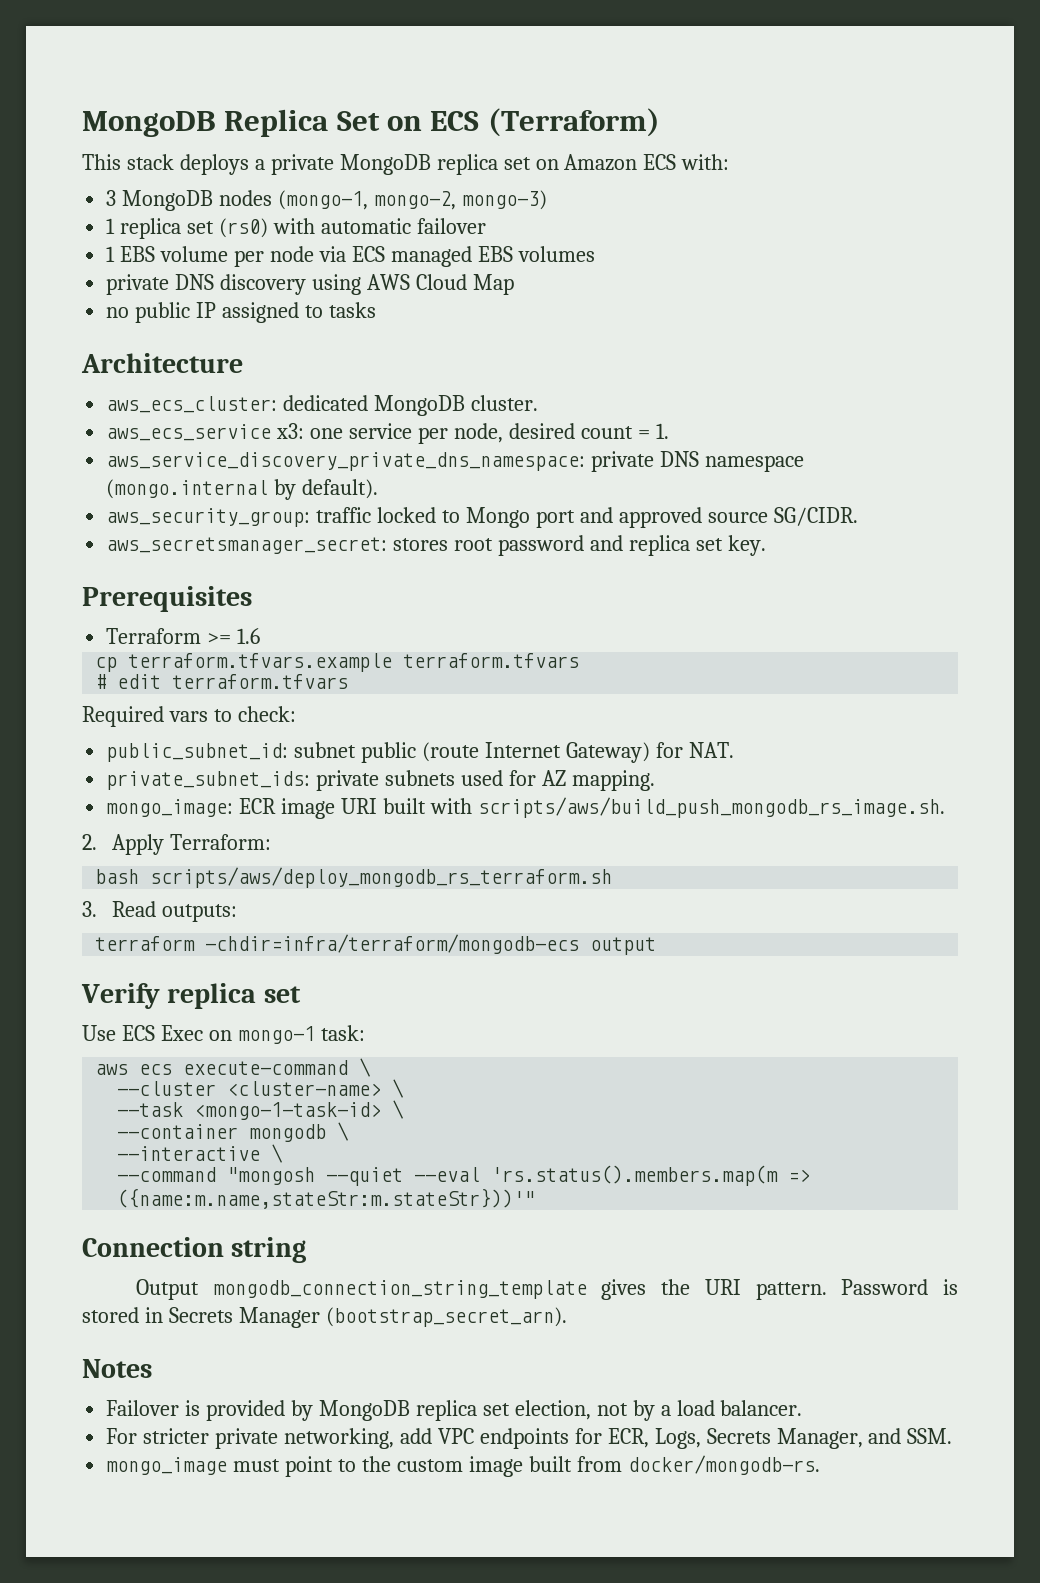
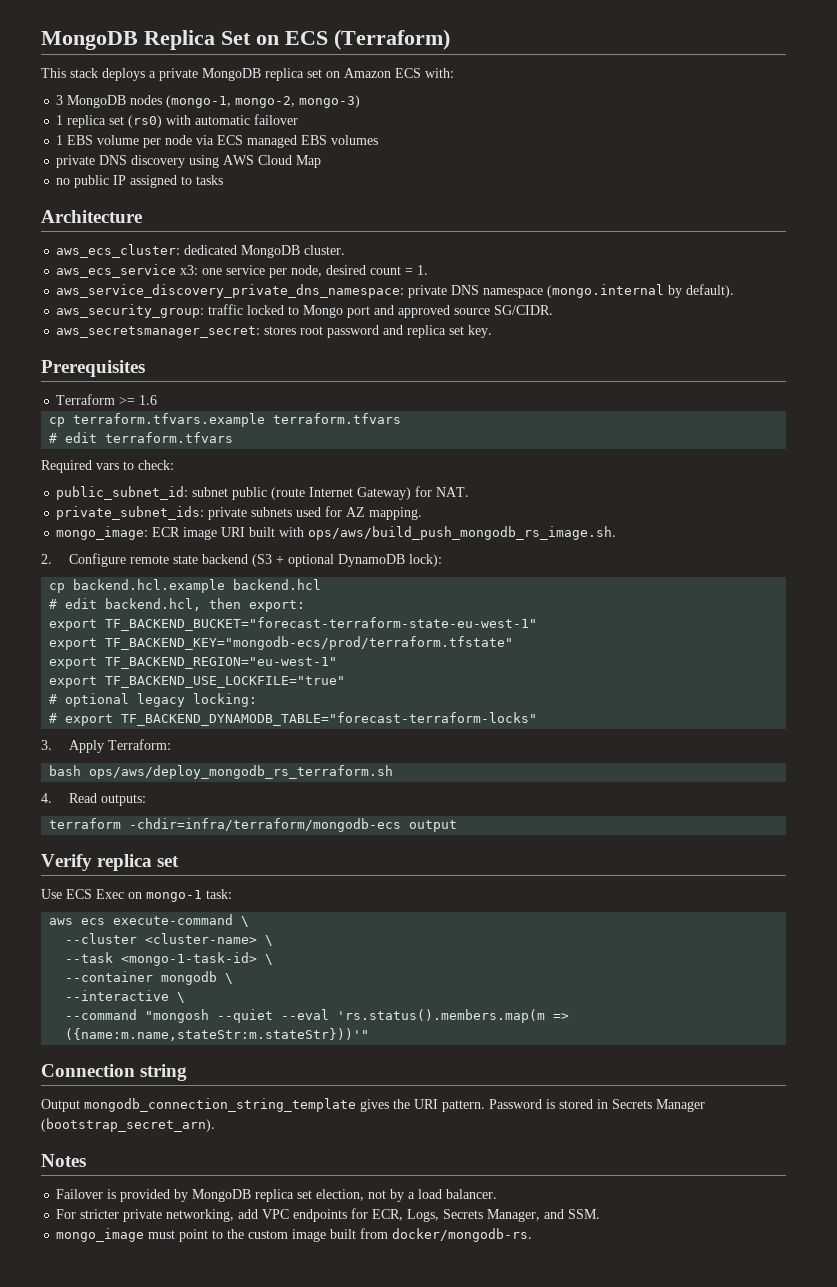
- mongo_image: ECR image URI built with scripts/aws/build_push_mongodb_rs_image.sh.
- 2. Apply Terraform:
+ mongo_image: ECR image URI built with ops/aws/build_push_mongodb_rs_image.sh.
+ 2. Configure remote state backend (S3 + optional DynamoDB lock):
+ cp backend.hcl.example backend.hcl
+ # edit backend.hcl, then export:
+ export TF_BACKEND_BUCKET="forecast-terraform-state-eu-west-1"
+ export TF_BACKEND_KEY="mongodb-ecs/prod/terraform.tfstate"
+ export TF_BACKEND_REGION="eu-west-1"
+ export TF_BACKEND_USE_LOCKFILE="true"
+ # optional legacy locking:
+ # export TF_BACKEND_DYNAMODB_TABLE="forecast-terraform-locks"
+ 3. Apply Terraform:
- bash scripts/aws/deploy_mongodb_rs_terraform.sh
- 3. Read outputs:
+ bash ops/aws/deploy_mongodb_rs_terraform.sh
+ 4. Read outputs:

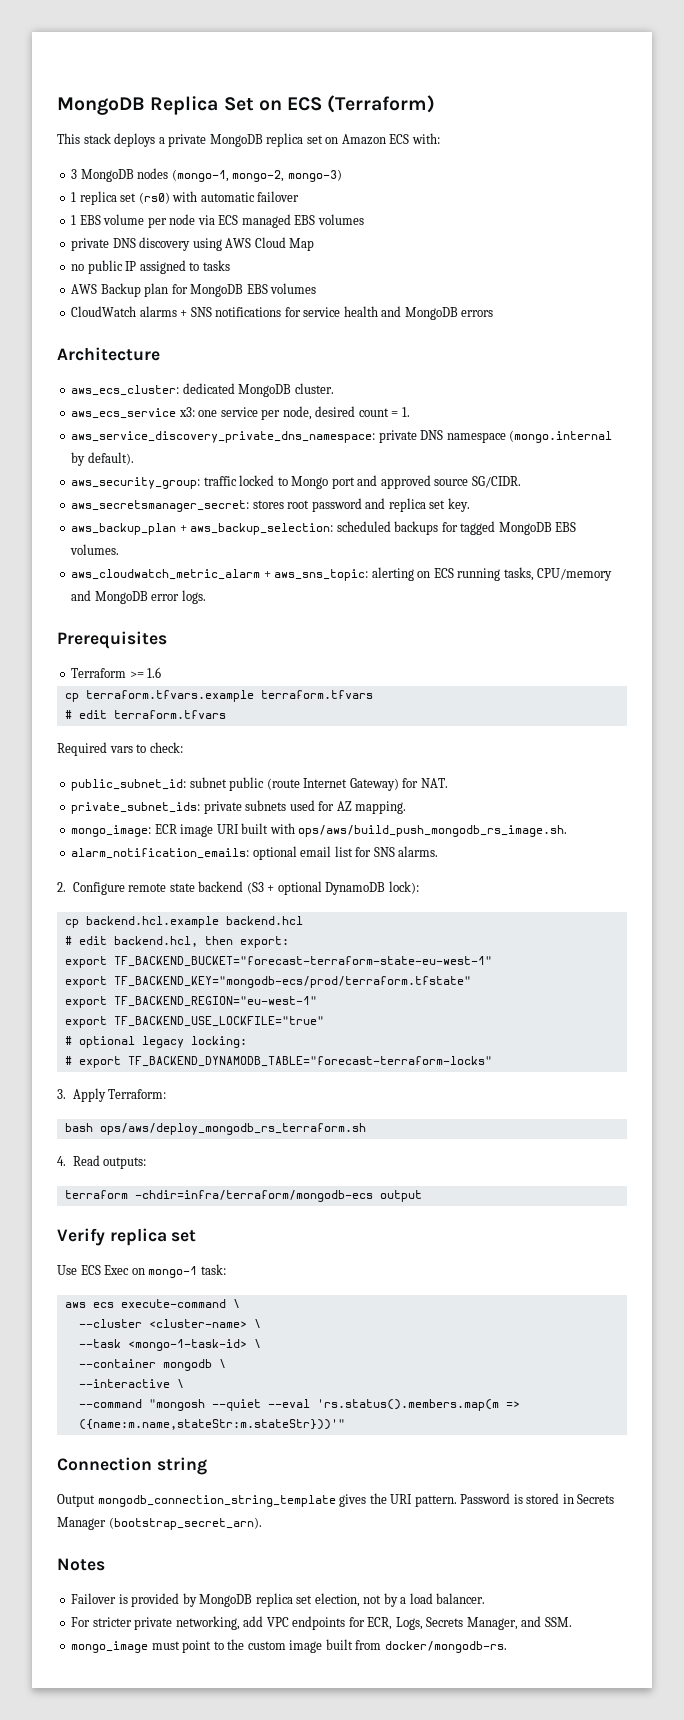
+ AWS Backup plan for MongoDB EBS volumes
+ CloudWatch alarms + SNS notifications for service health and MongoDB errors
+ aws_backup_plan + aws_backup_selection: scheduled backups for tagged MongoDB EBS volumes.
+ aws_cloudwatch_metric_alarm + aws_sns_topic: alerting on ECS running tasks, CPU/memory and MongoDB error logs.
+ alarm_notification_emails: optional email list for SNS alarms.

